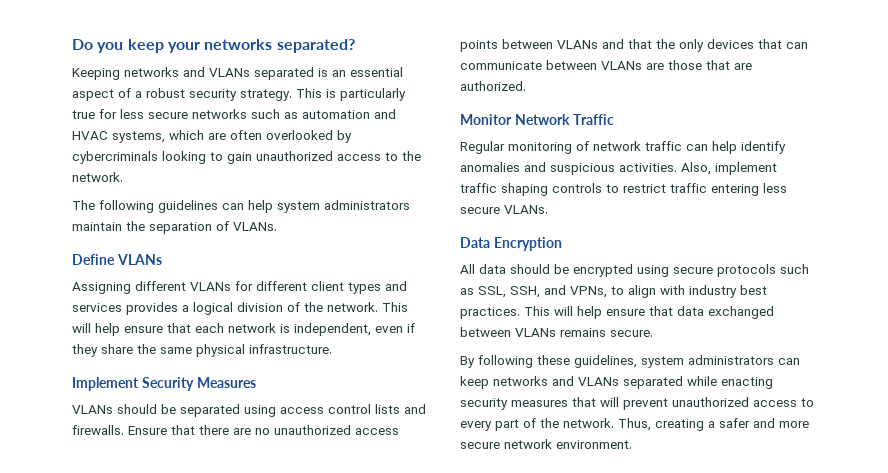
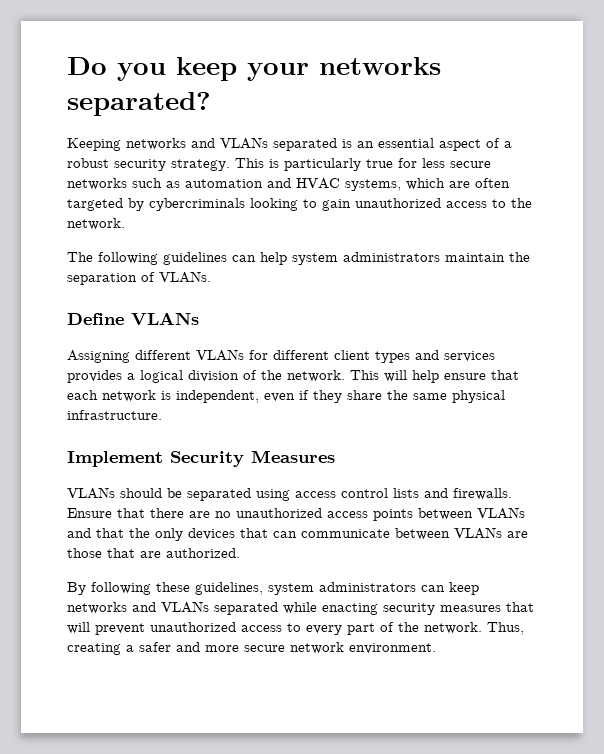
- This is particularly true for less secure networks such as automation and HVAC systems, which are often overlooked by cybercriminals looking to gain unauthorized access to the network.
+ This is particularly true for less secure networks such as automation and HVAC systems, which are often targeted by cybercriminals looking to gain unauthorized access to the network.
- Monitor Network Traffic
- Regular monitoring of network traffic can help identify anomalies and suspicious activities. Also, implement traffic shaping controls to restrict traffic entering less secure VLANs.
- Data Encryption
- All data should be encrypted using secure protocols such as SSL, SSH, and VPNs, to align with industry best practices. This will help ensure that data exchanged between VLANs remains secure.

